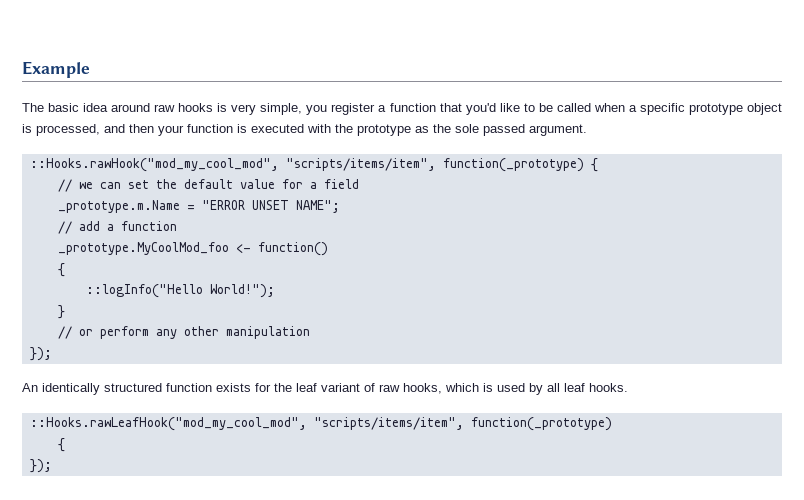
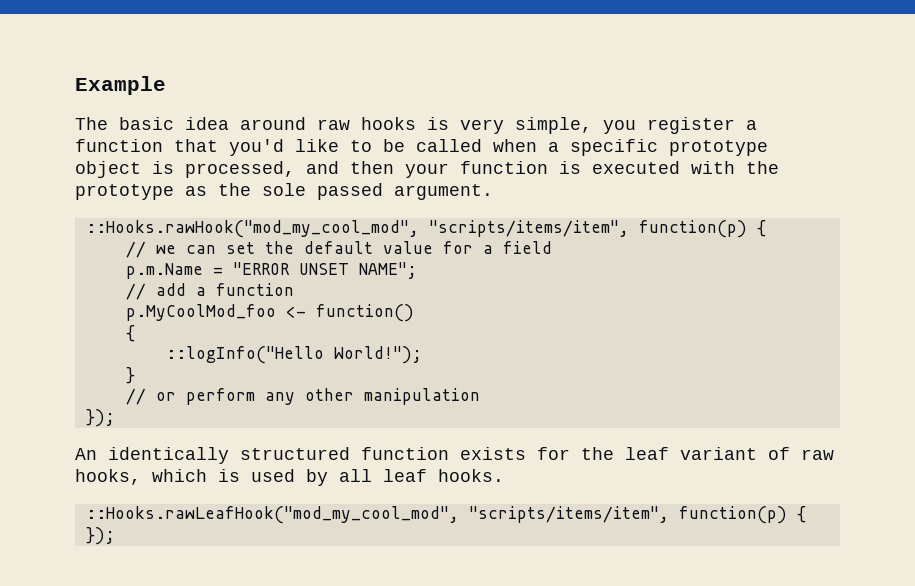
- ::Hooks.rawHook("mod_my_cool_mod", "scripts/items/item", function(_prototype) {
+ ::Hooks.rawHook("mod_my_cool_mod", "scripts/items/item", function(p) {
- _prototype.m.Name = "ERROR UNSET NAME";
+ p.m.Name = "ERROR UNSET NAME";
- _prototype.MyCoolMod_foo <- function()
+ p.MyCoolMod_foo <- function()
- ::Hooks.rawLeafHook("mod_my_cool_mod", "scripts/items/item", function(_prototype)
- {
+ ::Hooks.rawLeafHook("mod_my_cool_mod", "scripts/items/item", function(p) {

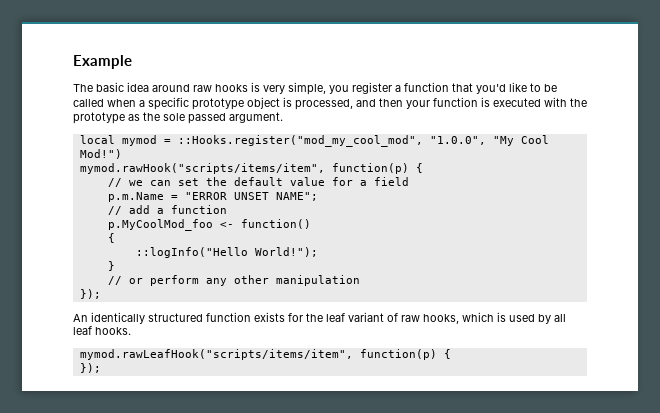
- ::Hooks.rawHook("mod_my_cool_mod", "scripts/items/item", function(p) {
+ local mymod = ::Hooks.register("mod_my_cool_mod", "1.0.0", "My Cool Mod!")
+ mymod.rawHook("scripts/items/item", function(p) {
- ::Hooks.rawLeafHook("mod_my_cool_mod", "scripts/items/item", function(p) {
+ mymod.rawLeafHook("scripts/items/item", function(p) {

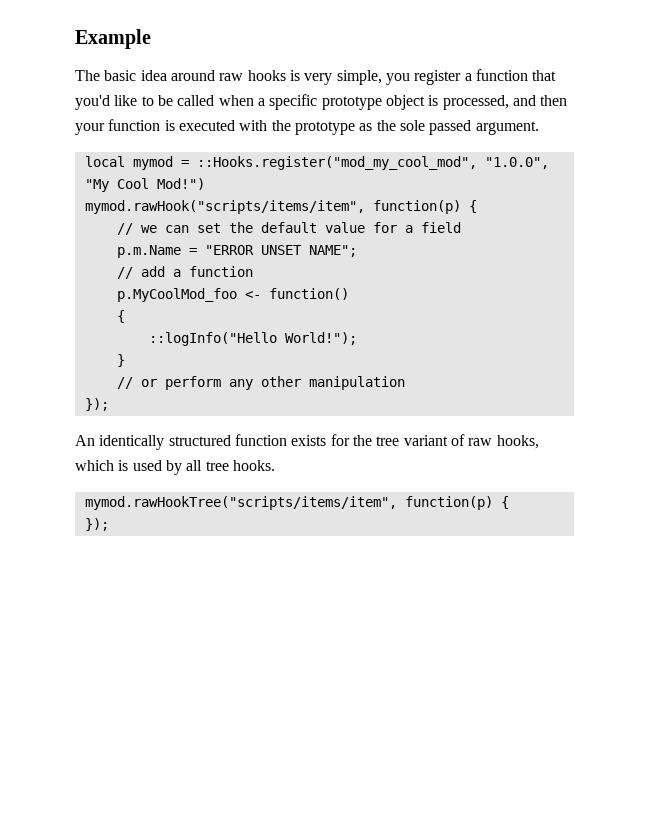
- An identically structured function exists for the leaf variant of raw hooks, which is used by all leaf hooks.
+ An identically structured function exists for the tree variant of raw hooks, which is used by all tree hooks.
- mymod.rawLeafHook("scripts/items/item", function(p) {
+ mymod.rawHookTree("scripts/items/item", function(p) {

